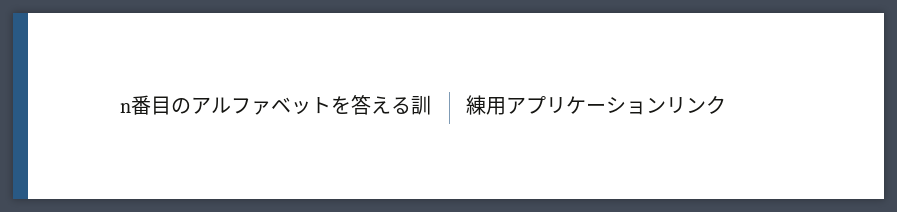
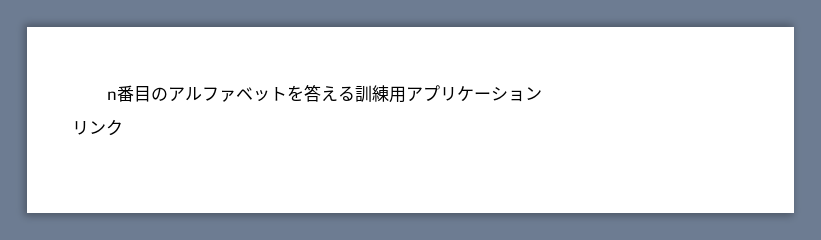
- n番目のアルファベットを答える訓練用アプリケーションリンク
+ n番目のアルファベットを答える訓練用アプリケーション
+ リンク

